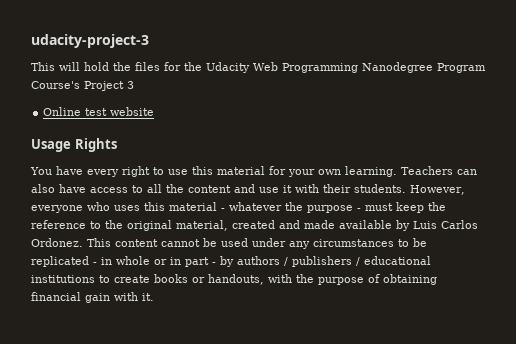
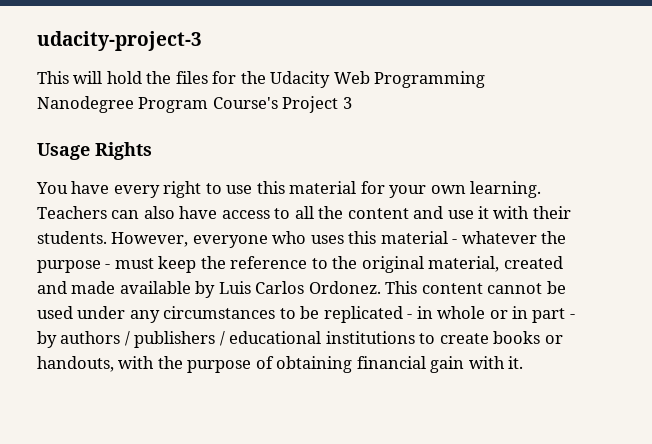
- Online test website

